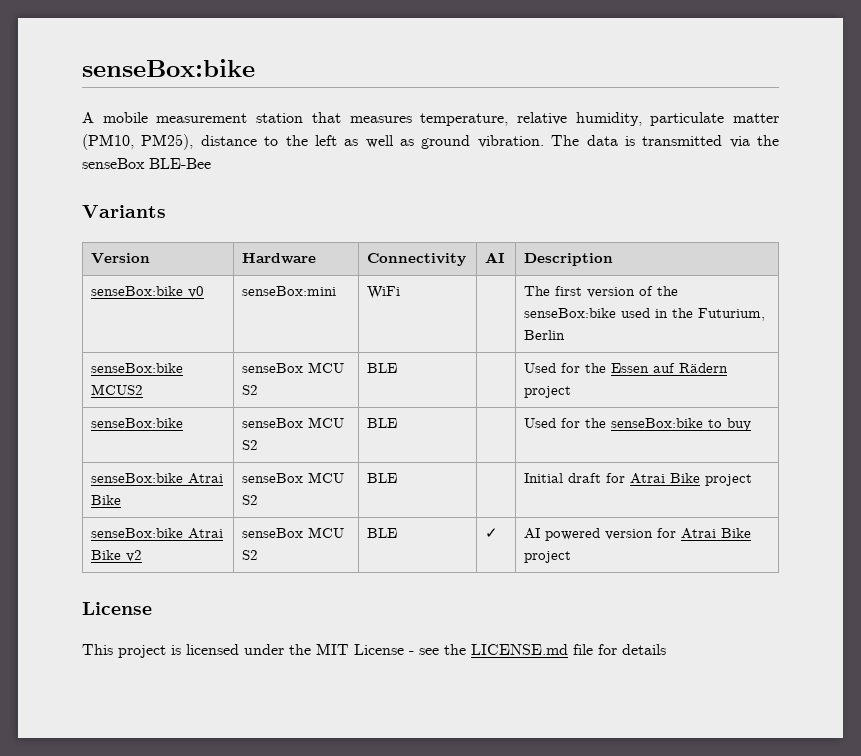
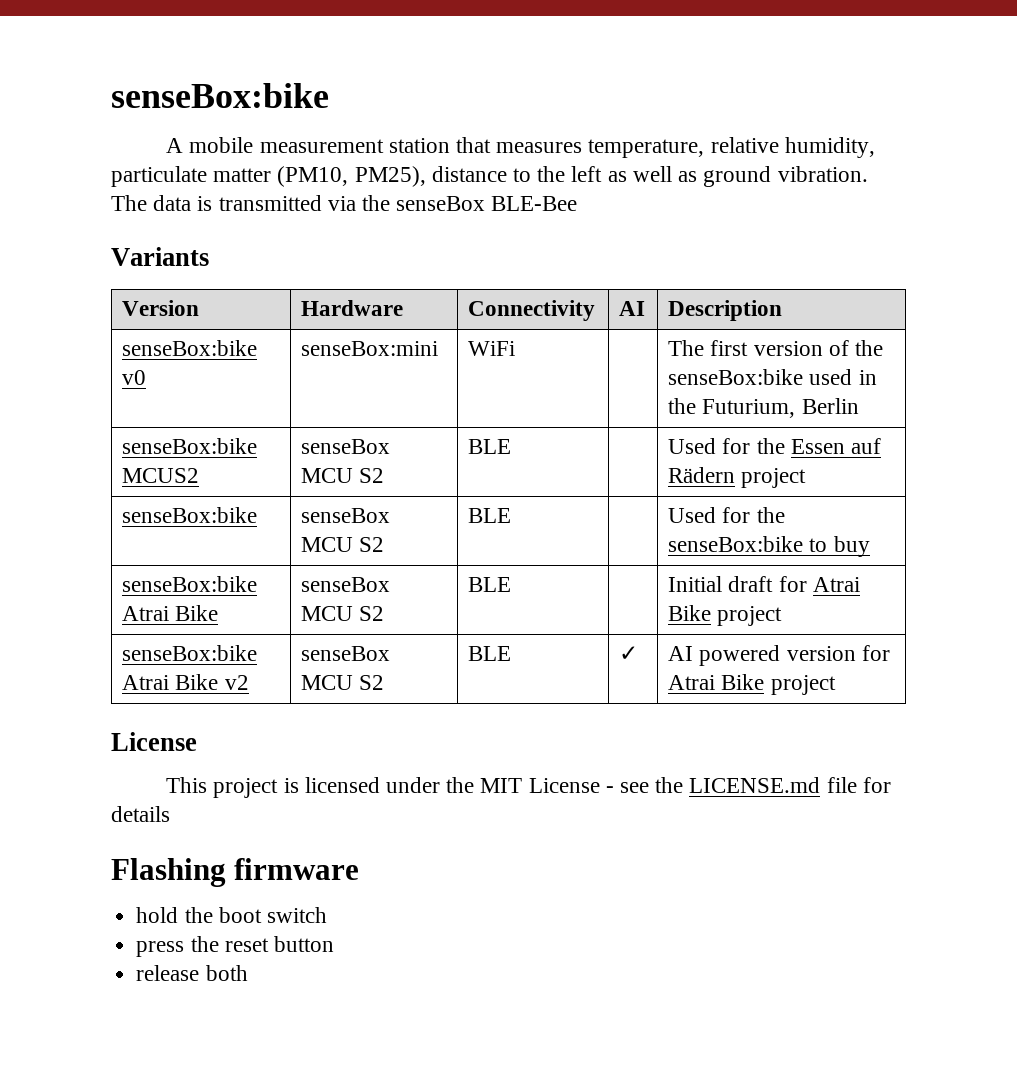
+ Flashing firmware
+ hold the boot switch
+ press the reset button
+ release both

